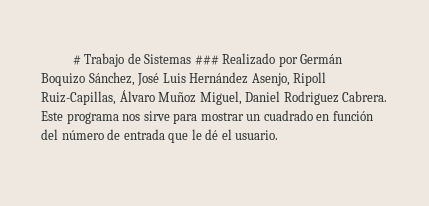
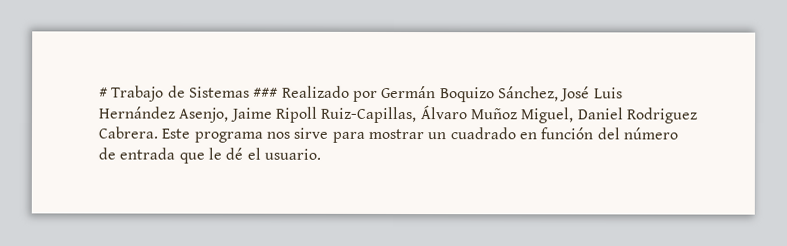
- # Trabajo de Sistemas ### Realizado por Germán Boquizo Sánchez, José Luis Hernández Asenjo, Ripoll Ruiz-Capillas, Álvaro Muñoz Miguel, Daniel Rodriguez Cabrera.
+ # Trabajo de Sistemas ### Realizado por Germán Boquizo Sánchez, José Luis Hernández Asenjo, Jaime Ripoll Ruiz-Capillas, Álvaro Muñoz Miguel, Daniel Rodriguez Cabrera.

